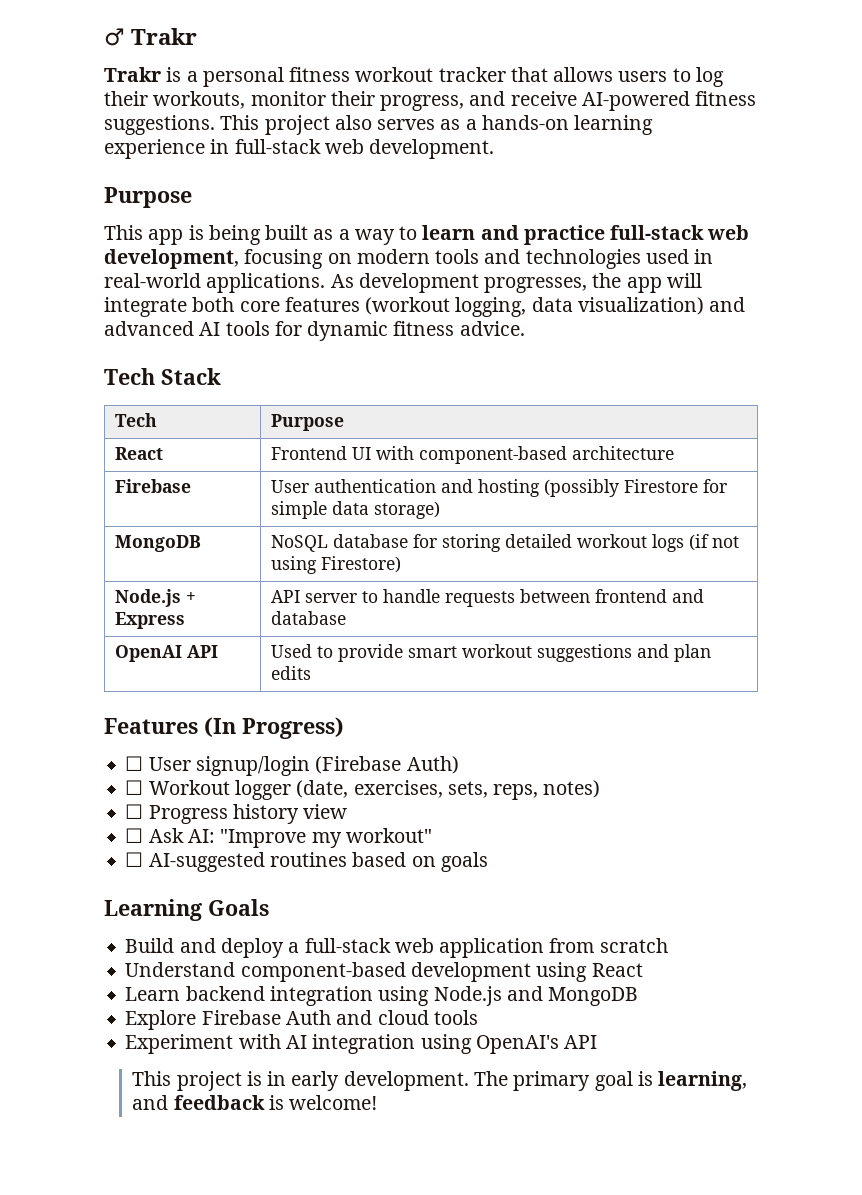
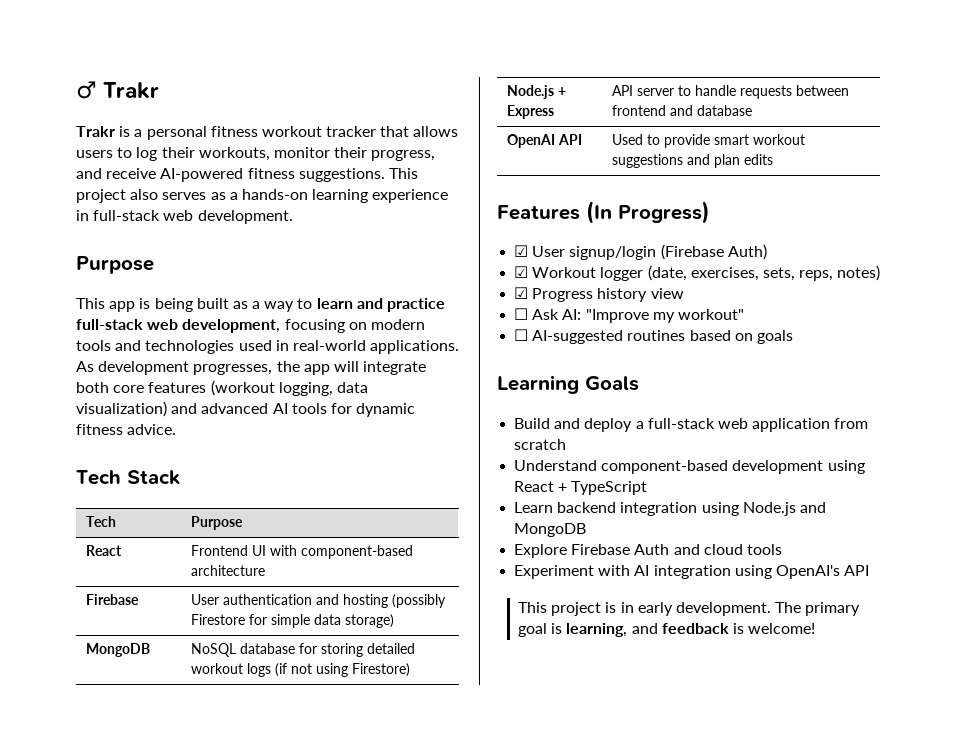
- ☐ User signup/login (Firebase Auth)
+ ☑ User signup/login (Firebase Auth)
- ☐ Workout logger (date, exercises, sets, reps, notes)
+ ☑ Workout logger (date, exercises, sets, reps, notes)
- ☐ Progress history view
+ ☑ Progress history view
- Understand component-based development using React
+ Understand component-based development using React + TypeScript

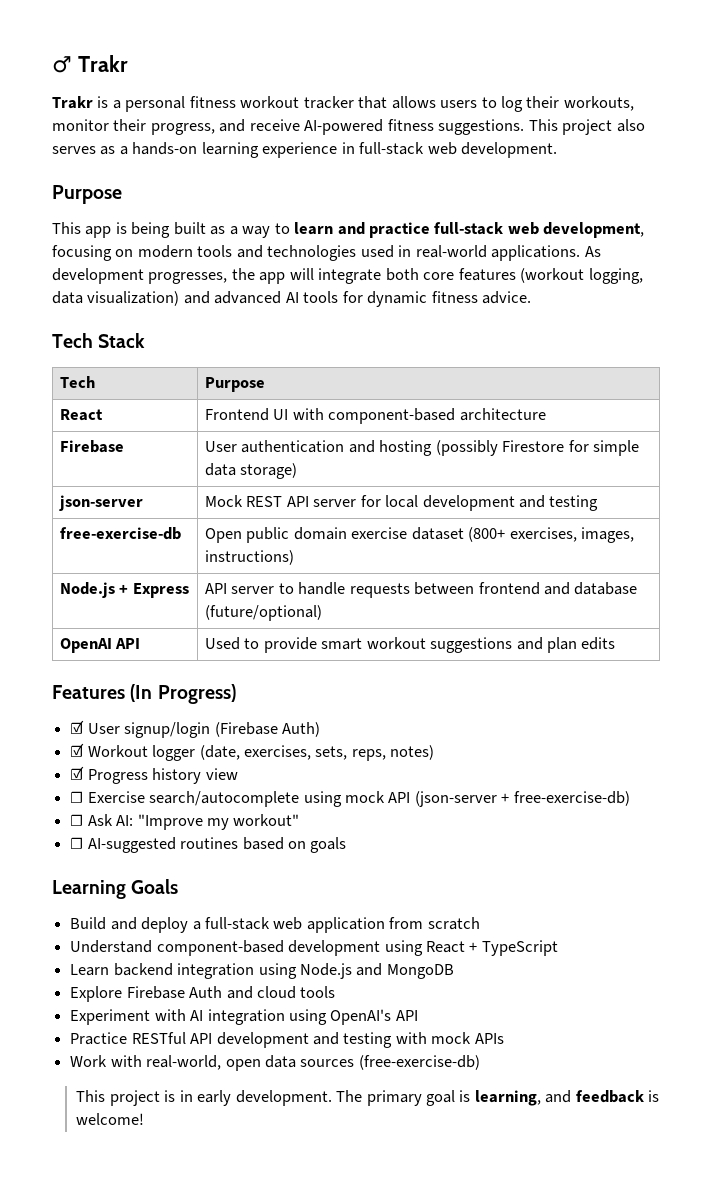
- MongoDB | NoSQL database for storing detailed workout logs (if not using Firestore)
+ json-server | Mock REST API server for local development and testing
+ free-exercise-db | Open public domain exercise dataset (800+ exercises, images, instructions)
- Node.js + Express | API server to handle requests between frontend and database
+ Node.js + Express | API server to handle requests between frontend and database (future/optional)
+ ☐ Exercise search/autocomplete using mock API (json-server + free-exercise-db)
+ Practice RESTful API development and testing with mock APIs
+ Work with real-world, open data sources (free-exercise-db)

